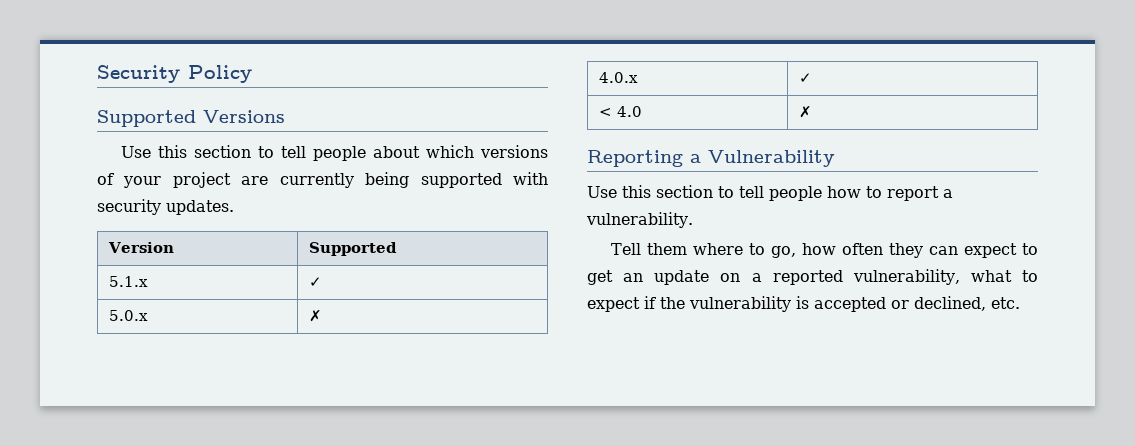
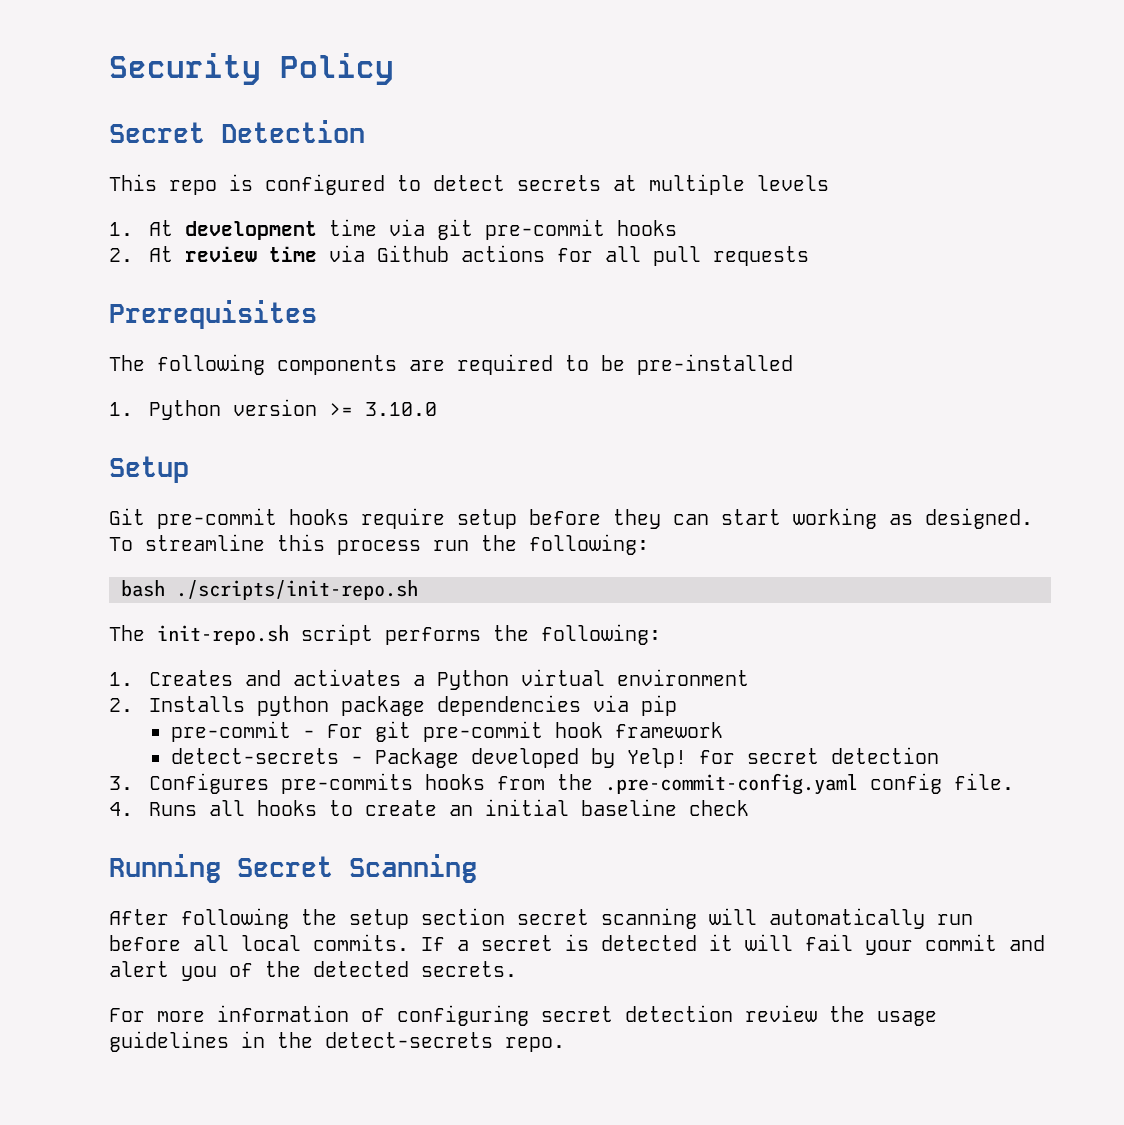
- Supported Versions
- Use this section to tell people about which versions of your project are currently being supported with security updates.
- Version | Supported
- 5.1.x | ✓
- 5.0.x | ✗
- 4.0.x | ✓
- < 4.0 | ✗
- Reporting a Vulnerability
- Use this section to tell people how to report a vulnerability.
- Tell them where to go, how often they can expect to get an update on a reported vulnerability, what to expect if the vulnerability is accepted or declined, etc.
+ Secret Detection
+ This repo is configured to detect secrets at multiple levels
+ 1. At development time via git pre-commit hooks
+ 2. At review time via Github actions for all pull requests
+ Prerequisites
+ The following components are required to be pre-installed
+ 1. Python version >= 3.10.0
+ Setup
+ Git pre-commit hooks require setup before they can start working as designed. To streamline this process run the following:
+ bash ./scripts/init-repo.sh
+ The init-repo.sh script performs the following:
+ 1. Creates and activates a Python virtual environment
+ 2. Installs python package dependencies via pip
+ pre-commit - For git pre-commit hook framework
+ detect-secrets - Package developed by Yelp! for secret detection
+ 3. Configures pre-commits hooks from the .pre-commit-config.yaml config file.
+ 4. Runs all hooks to create an initial baseline check
+ Running Secret Scanning
+ After following the setup section secret scanning will automatically run before all local commits. If a secret is detected it will fail your commit and alert you of the detected secrets.
+ For more information of configuring secret detection review the usage guidelines in the detect-secrets repo.

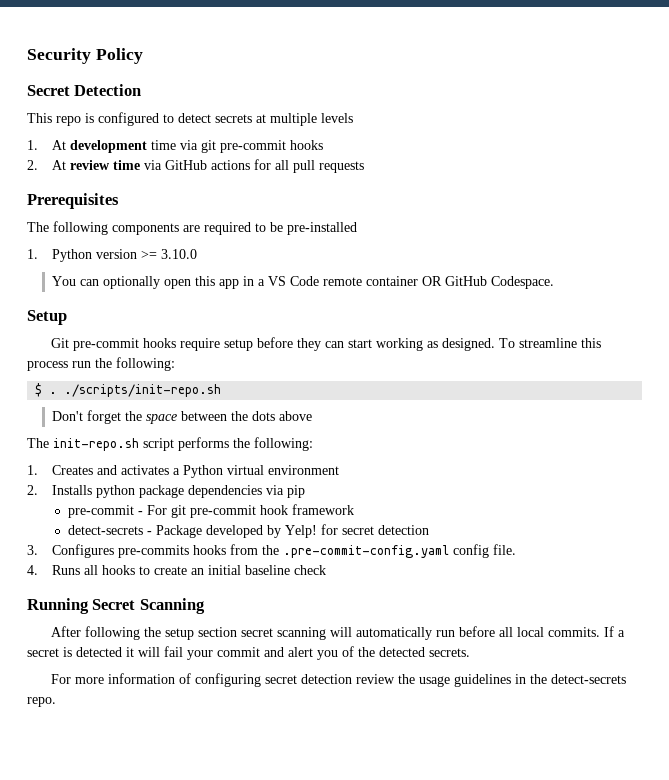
- 2. At review time via Github actions for all pull requests
+ 2. At review time via GitHub actions for all pull requests
+ You can optionally open this app in a VS Code remote container OR GitHub Codespace.
- bash ./scripts/init-repo.sh
+ $ . ./scripts/init-repo.sh
+ Don't forget the space between the dots above

